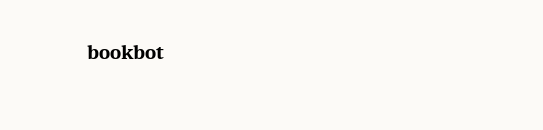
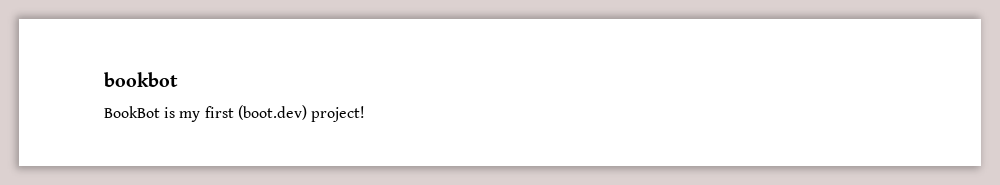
+ BookBot is my first (boot.dev) project!

